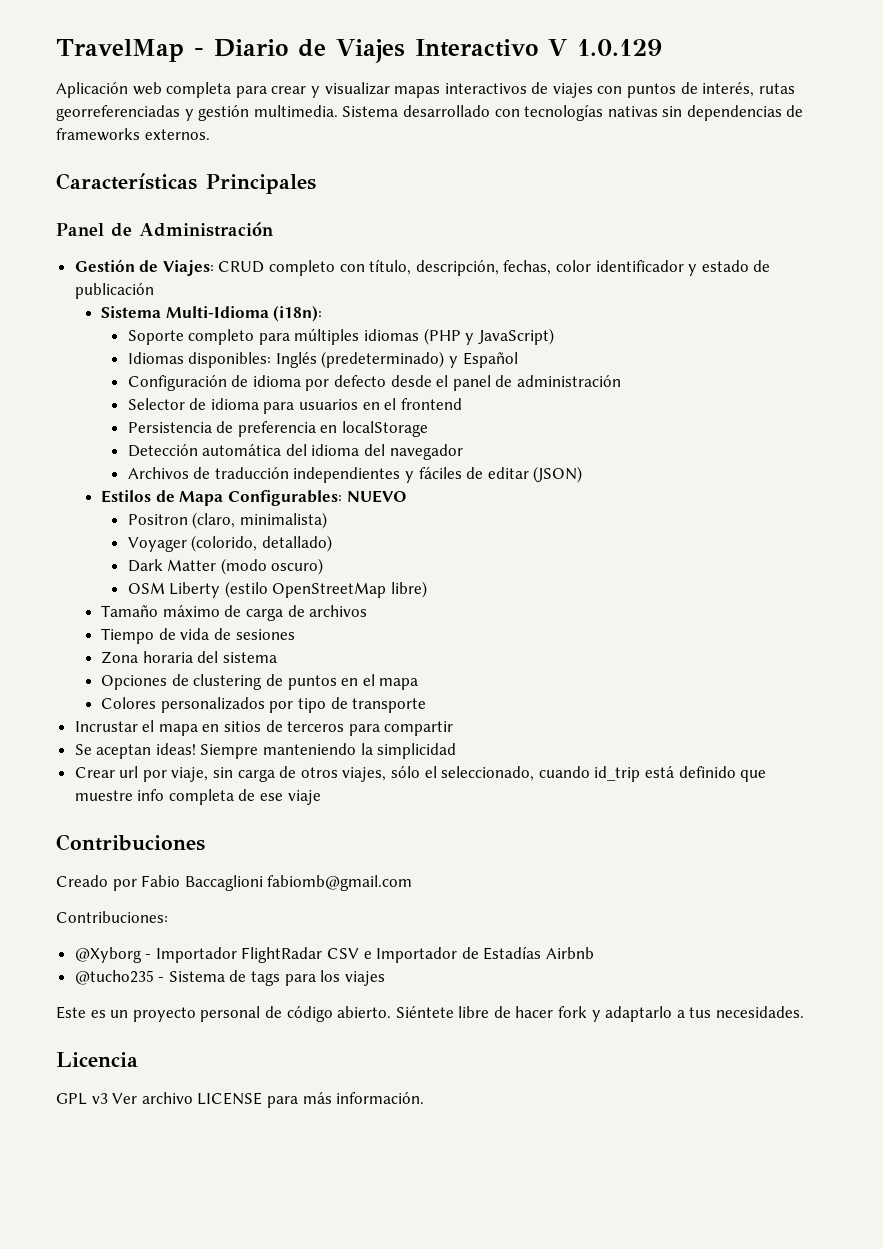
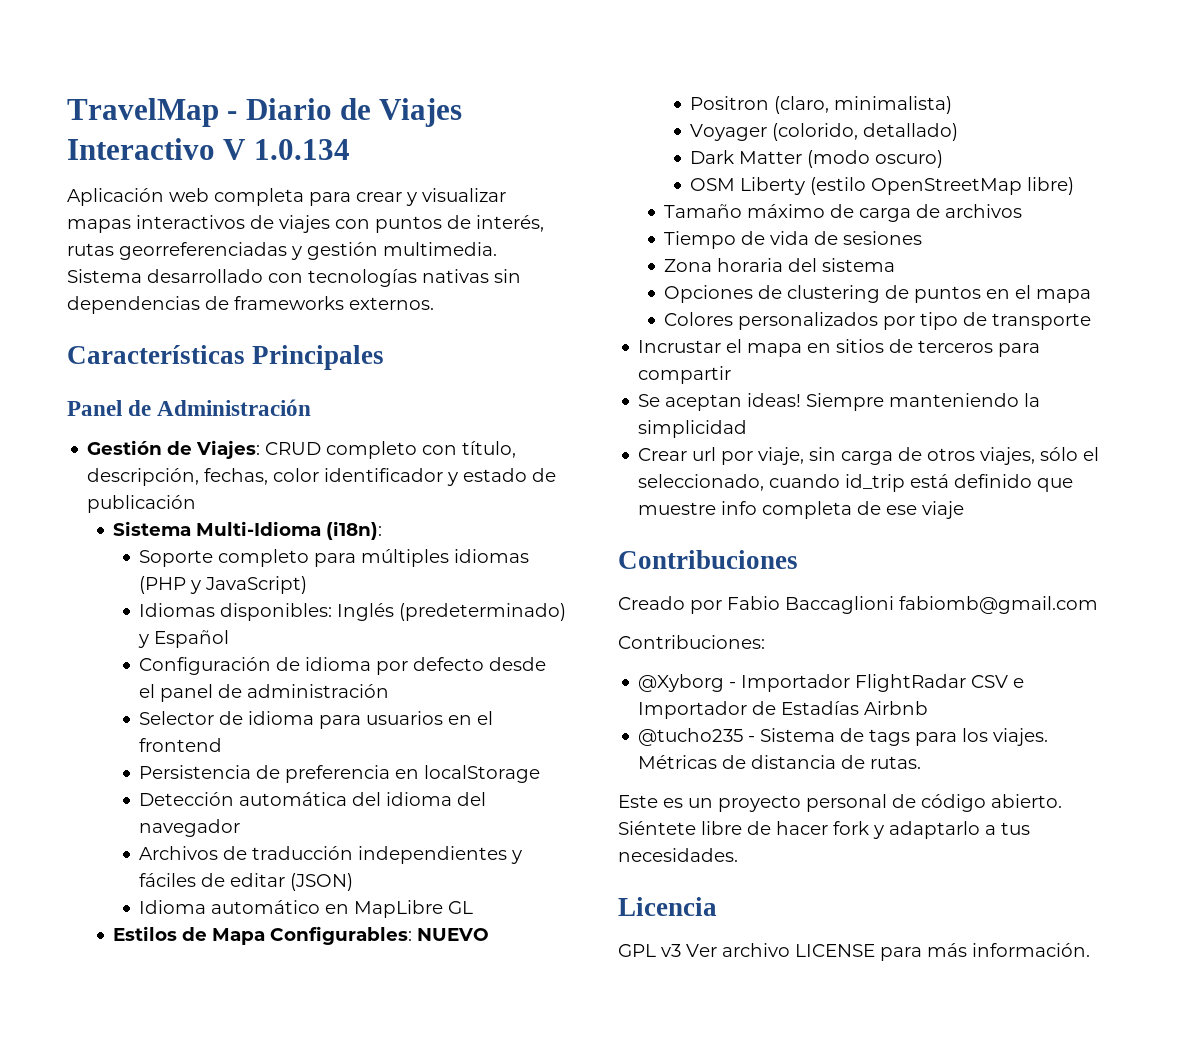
- TravelMap - Diario de Viajes Interactivo V 1.0.129
+ TravelMap - Diario de Viajes Interactivo V 1.0.134
+ Idioma automático en MapLibre GL
- @tucho235 - Sistema de tags para los viajes
+ @tucho235 - Sistema de tags para los viajes. Métricas de distancia de rutas.

